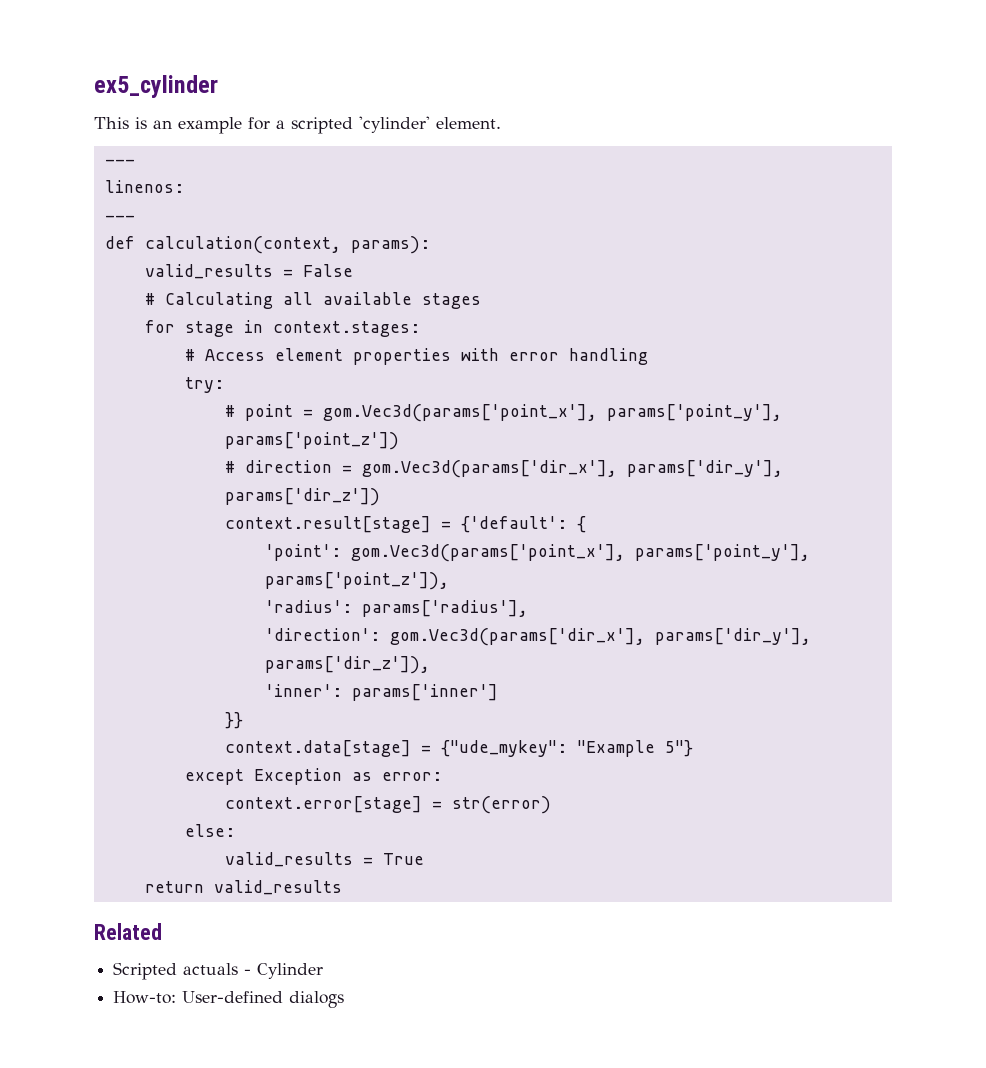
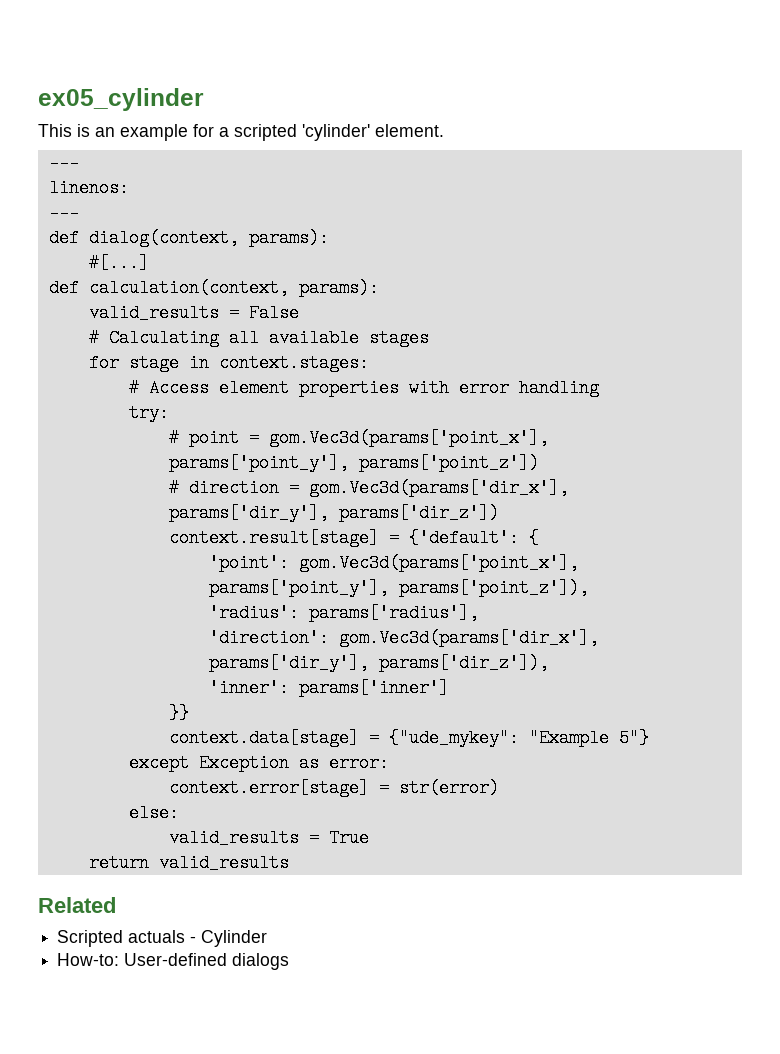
- ex5_cylinder
+ ex05_cylinder
+ def dialog(context, params):
+ #[...]

